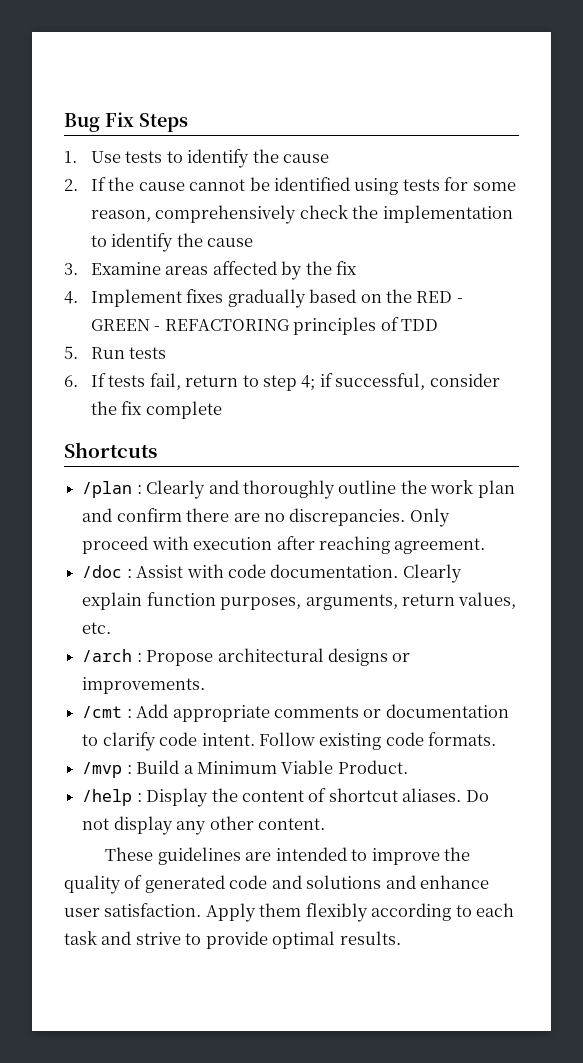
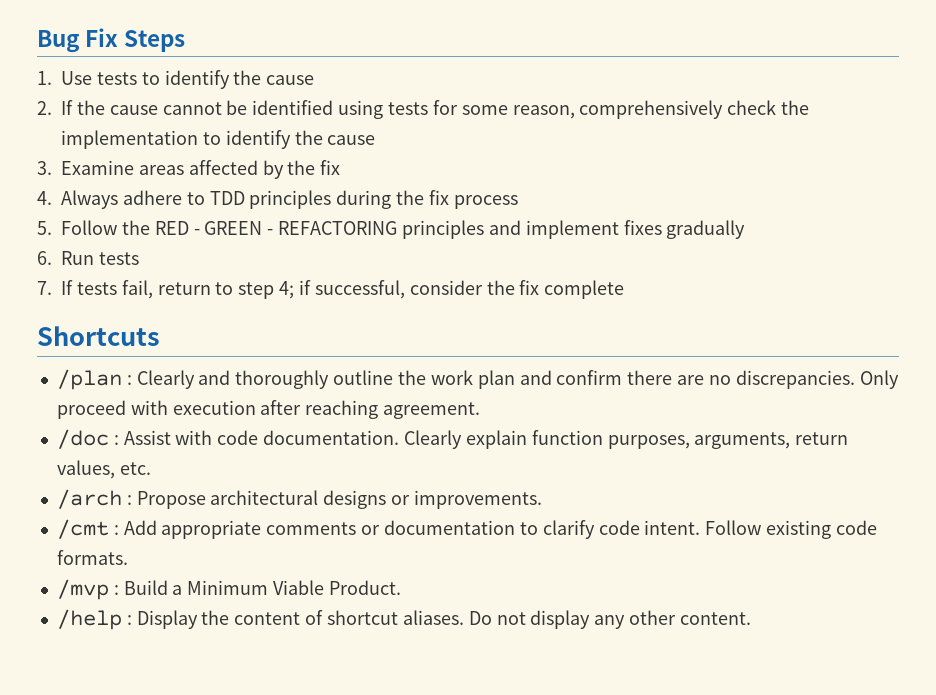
- 4. Implement fixes gradually based on the RED - GREEN - REFACTORING principles of TDD
- 5. Run tests
+ 4. Always adhere to TDD principles during the fix process
+ 5. Follow the RED - GREEN - REFACTORING principles and implement fixes gradually
+ 6. Run tests
- 6. If tests fail, return to step 4; if successful, consider the fix complete
+ 7. If tests fail, return to step 4; if successful, consider the fix complete
- These guidelines are intended to improve the quality of generated code and solutions and enhance user satisfaction. Apply them flexibly according to each task and strive to provide optimal results.

